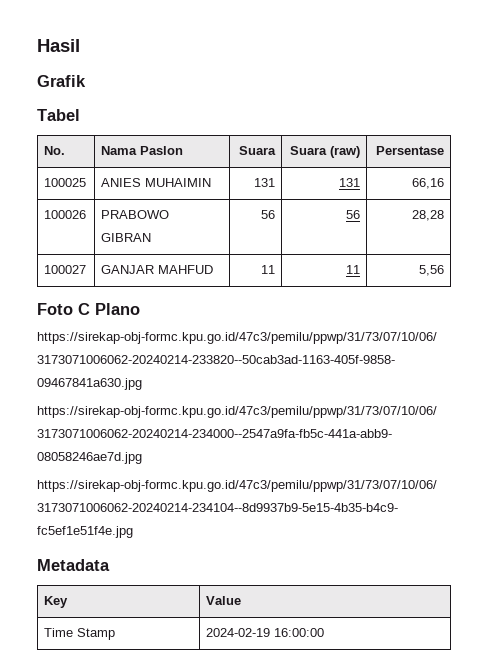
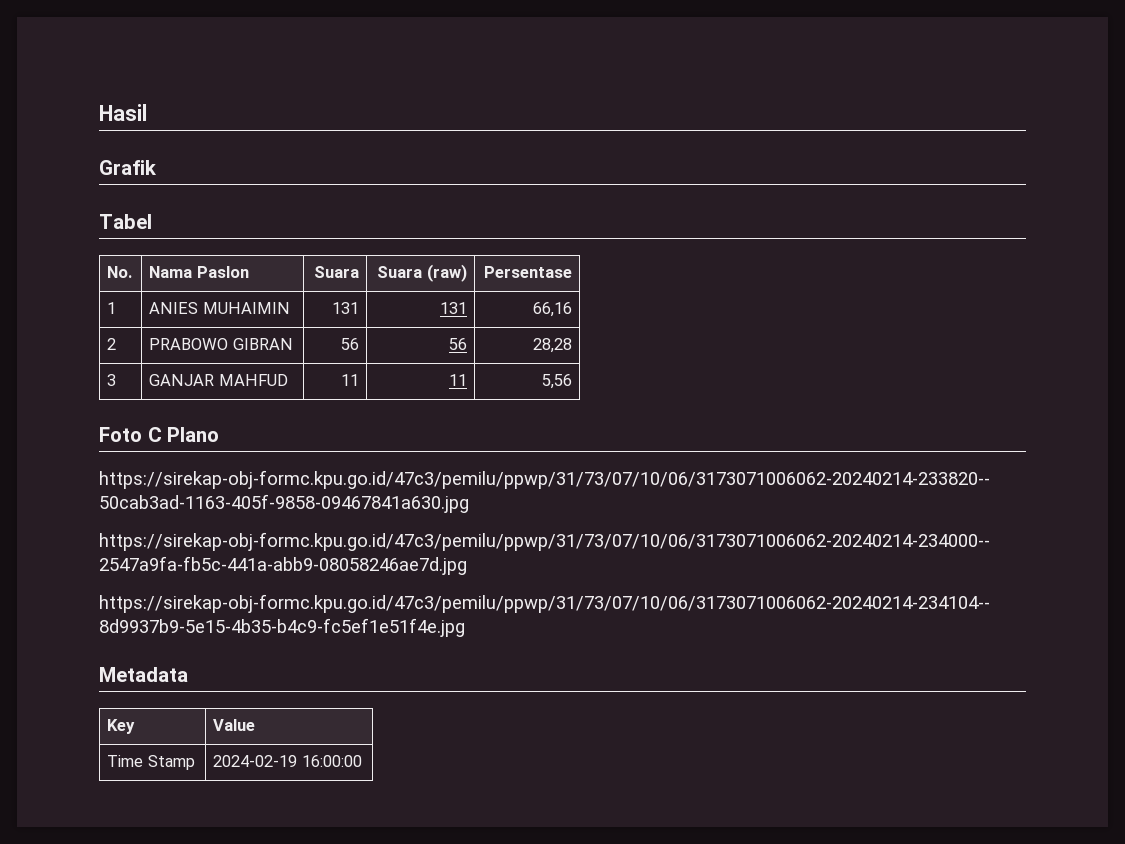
- 100025 | ANIES MUHAIMIN | 131 | 131 | 66,16
+ 1 | ANIES MUHAIMIN | 131 | 131 | 66,16
- 100026 | PRABOWO GIBRAN | 56 | 56 | 28,28
+ 2 | PRABOWO GIBRAN | 56 | 56 | 28,28
- 100027 | GANJAR MAHFUD | 11 | 11 | 5,56
+ 3 | GANJAR MAHFUD | 11 | 11 | 5,56

